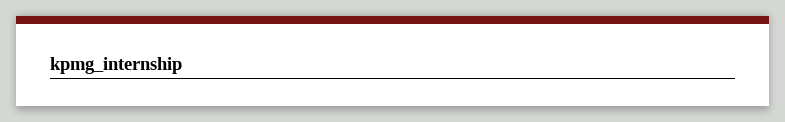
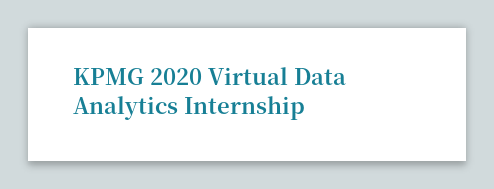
- kpmg_internship
+ KPMG 2020 Virtual Data Analytics Internship

